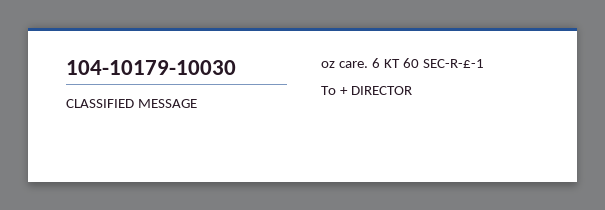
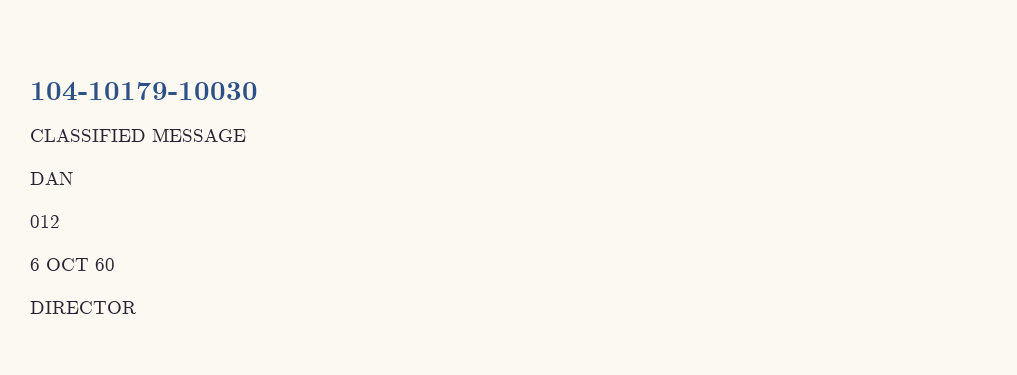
- oz care. 6 KT 60 SEC-R-£-1
- To + DIRECTOR
+ DAN
+ 012
+ 6 OCT 60
+ DIRECTOR

